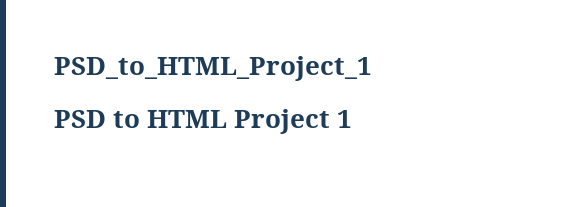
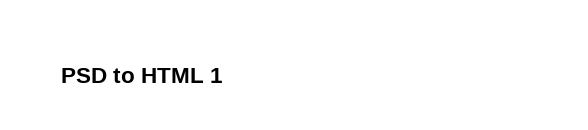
- PSD_to_HTML_Project_1
- PSD to HTML Project 1
+ PSD to HTML 1

